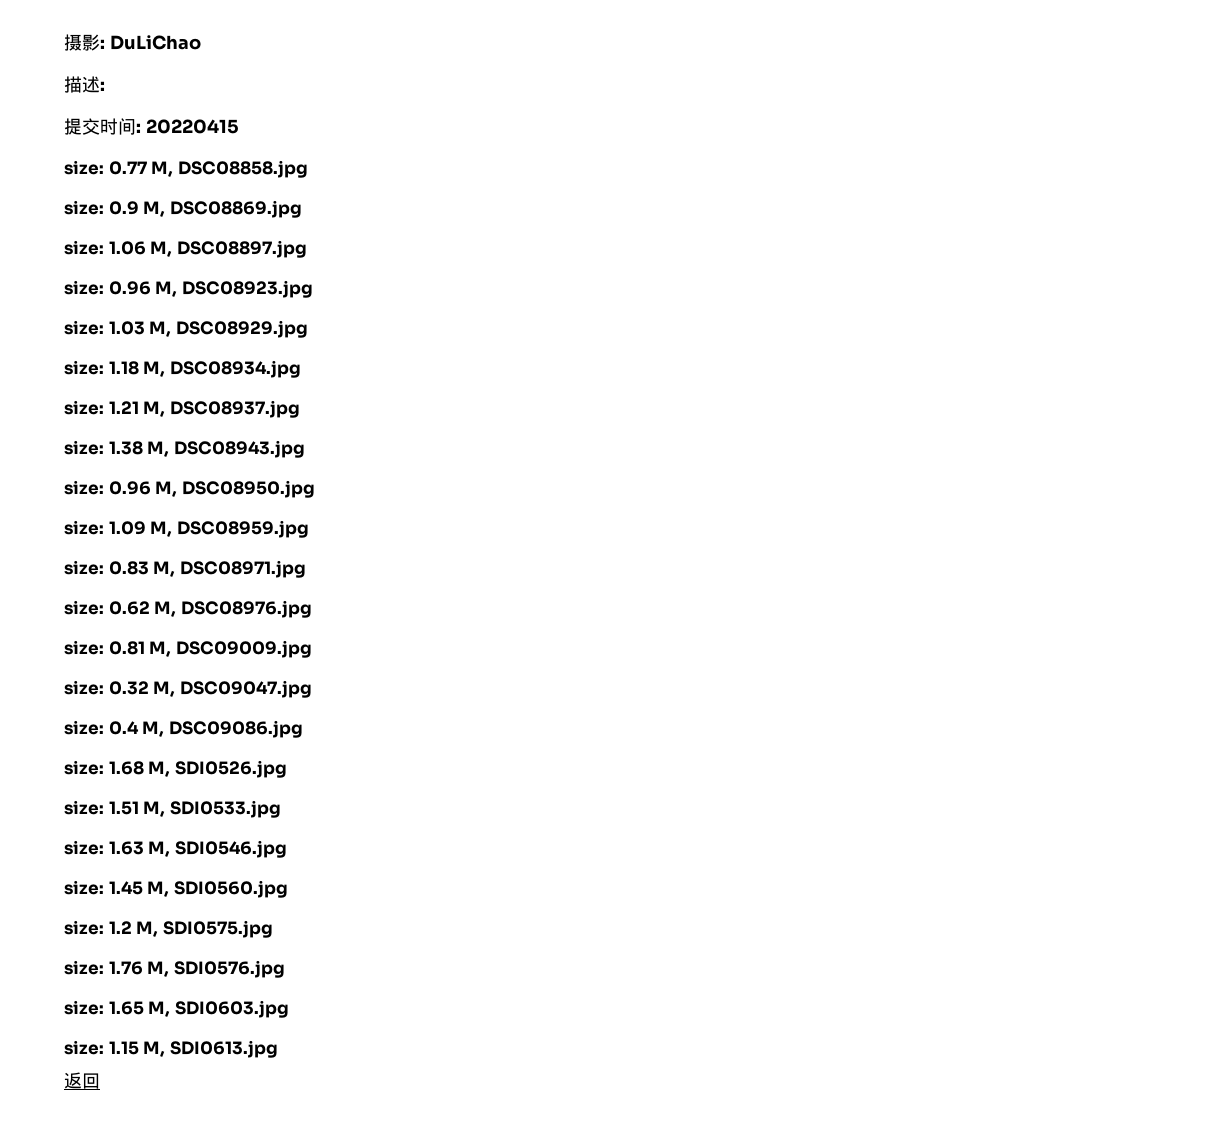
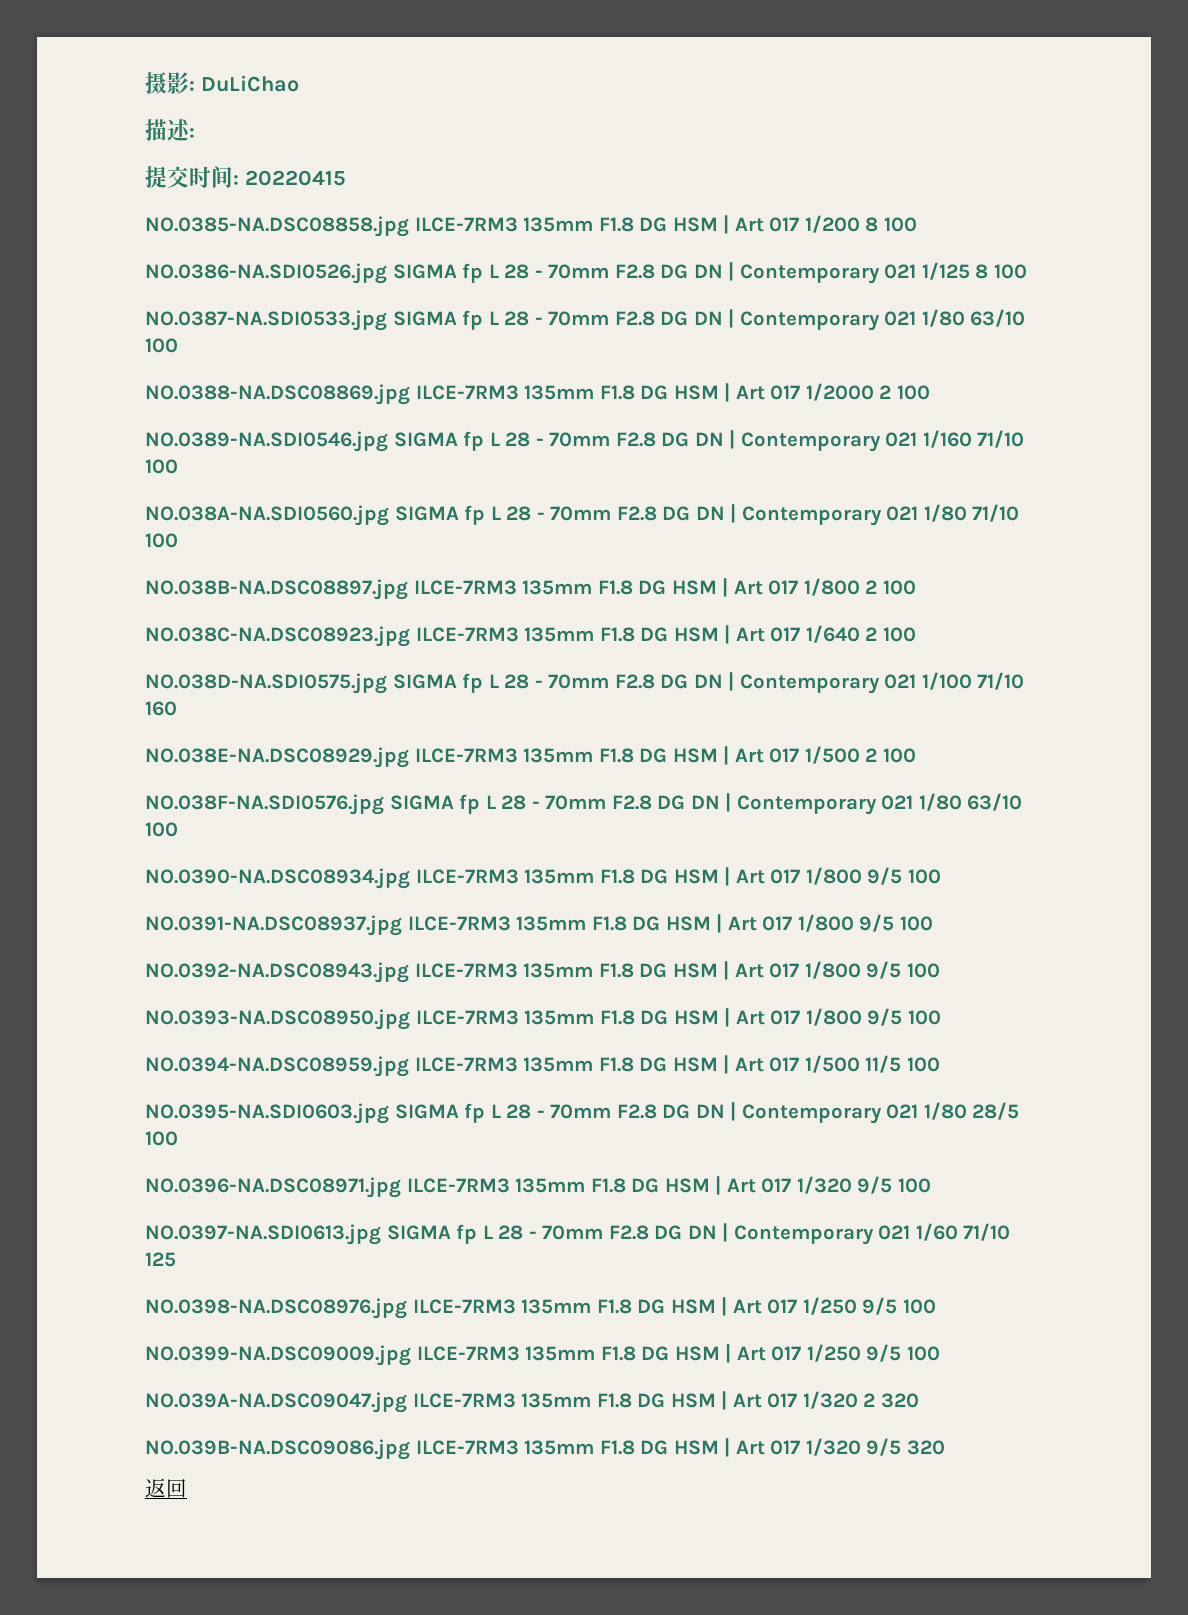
- size: 0.77 M, DSC08858.jpg
- size: 0.9 M, DSC08869.jpg
- size: 1.06 M, DSC08897.jpg
- size: 0.96 M, DSC08923.jpg
- size: 1.03 M, DSC08929.jpg
- size: 1.18 M, DSC08934.jpg
- size: 1.21 M, DSC08937.jpg
- size: 1.38 M, DSC08943.jpg
- size: 0.96 M, DSC08950.jpg
- size: 1.09 M, DSC08959.jpg
- size: 0.83 M, DSC08971.jpg
- size: 0.62 M, DSC08976.jpg
- size: 0.81 M, DSC09009.jpg
- size: 0.32 M, DSC09047.jpg
- size: 0.4 M, DSC09086.jpg
- size: 1.68 M, SDI0526.jpg
- size: 1.51 M, SDI0533.jpg
- size: 1.63 M, SDI0546.jpg
- size: 1.45 M, SDI0560.jpg
- size: 1.2 M, SDI0575.jpg
- size: 1.76 M, SDI0576.jpg
- size: 1.65 M, SDI0603.jpg
- size: 1.15 M, SDI0613.jpg
+ NO.0385-NA.DSC08858.jpg ILCE-7RM3 135mm F1.8 DG HSM | Art 017 1/200 8 100
+ NO.0386-NA.SDI0526.jpg SIGMA fp L 28 - 70mm F2.8 DG DN | Contemporary 021 1/125 8 100
+ NO.0387-NA.SDI0533.jpg SIGMA fp L 28 - 70mm F2.8 DG DN | Contemporary 021 1/80 63/10 100
+ NO.0388-NA.DSC08869.jpg ILCE-7RM3 135mm F1.8 DG HSM | Art 017 1/2000 2 100
+ NO.0389-NA.SDI0546.jpg SIGMA fp L 28 - 70mm F2.8 DG DN | Contemporary 021 1/160 71/10 100
+ NO.038A-NA.SDI0560.jpg SIGMA fp L 28 - 70mm F2.8 DG DN | Contemporary 021 1/80 71/10 100
+ NO.038B-NA.DSC08897.jpg ILCE-7RM3 135mm F1.8 DG HSM | Art 017 1/800 2 100
+ NO.038C-NA.DSC08923.jpg ILCE-7RM3 135mm F1.8 DG HSM | Art 017 1/640 2 100
+ NO.038D-NA.SDI0575.jpg SIGMA fp L 28 - 70mm F2.8 DG DN | Contemporary 021 1/100 71/10 160
+ NO.038E-NA.DSC08929.jpg ILCE-7RM3 135mm F1.8 DG HSM | Art 017 1/500 2 100
+ NO.038F-NA.SDI0576.jpg SIGMA fp L 28 - 70mm F2.8 DG DN | Contemporary 021 1/80 63/10 100
+ NO.0390-NA.DSC08934.jpg ILCE-7RM3 135mm F1.8 DG HSM | Art 017 1/800 9/5 100
+ NO.0391-NA.DSC08937.jpg ILCE-7RM3 135mm F1.8 DG HSM | Art 017 1/800 9/5 100
+ NO.0392-NA.DSC08943.jpg ILCE-7RM3 135mm F1.8 DG HSM | Art 017 1/800 9/5 100
+ NO.0393-NA.DSC08950.jpg ILCE-7RM3 135mm F1.8 DG HSM | Art 017 1/800 9/5 100
+ NO.0394-NA.DSC08959.jpg ILCE-7RM3 135mm F1.8 DG HSM | Art 017 1/500 11/5 100
+ NO.0395-NA.SDI0603.jpg SIGMA fp L 28 - 70mm F2.8 DG DN | Contemporary 021 1/80 28/5 100
+ NO.0396-NA.DSC08971.jpg ILCE-7RM3 135mm F1.8 DG HSM | Art 017 1/320 9/5 100
+ NO.0397-NA.SDI0613.jpg SIGMA fp L 28 - 70mm F2.8 DG DN | Contemporary 021 1/60 71/10 125
+ NO.0398-NA.DSC08976.jpg ILCE-7RM3 135mm F1.8 DG HSM | Art 017 1/250 9/5 100
+ NO.0399-NA.DSC09009.jpg ILCE-7RM3 135mm F1.8 DG HSM | Art 017 1/250 9/5 100
+ NO.039A-NA.DSC09047.jpg ILCE-7RM3 135mm F1.8 DG HSM | Art 017 1/320 2 320
+ NO.039B-NA.DSC09086.jpg ILCE-7RM3 135mm F1.8 DG HSM | Art 017 1/320 9/5 320

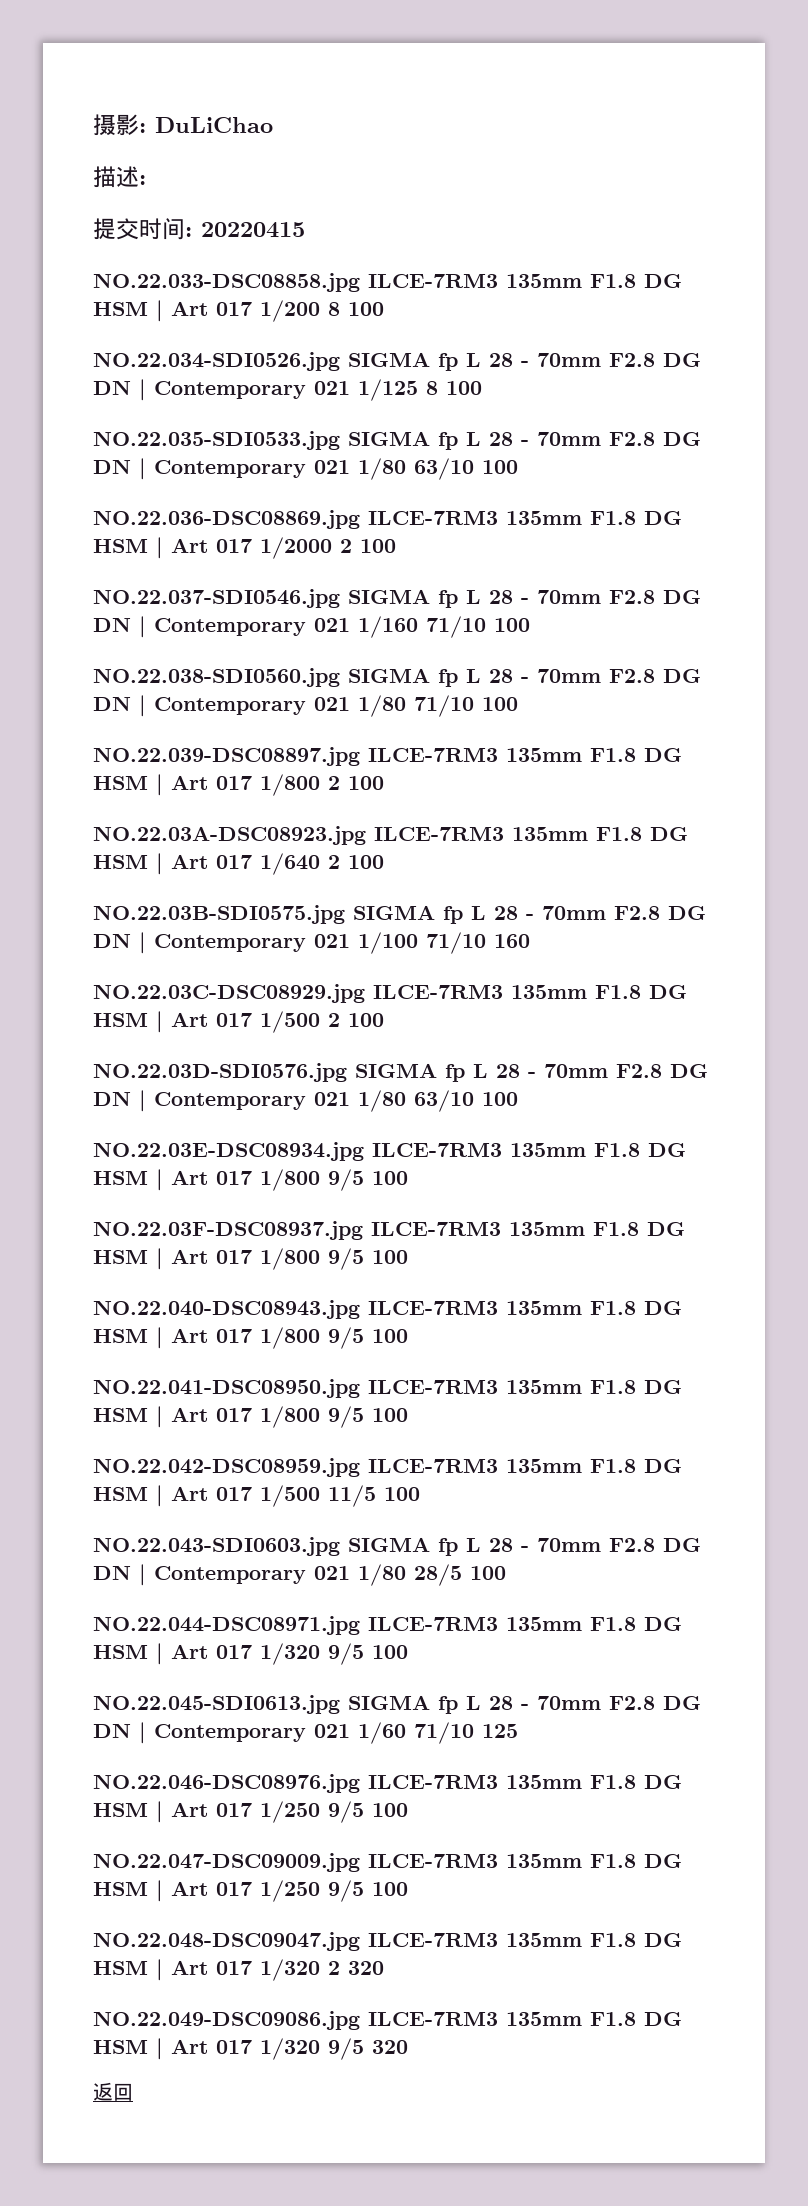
- NO.0385-NA.DSC08858.jpg ILCE-7RM3 135mm F1.8 DG HSM | Art 017 1/200 8 100
+ NO.22.033-DSC08858.jpg ILCE-7RM3 135mm F1.8 DG HSM | Art 017 1/200 8 100
- NO.0386-NA.SDI0526.jpg SIGMA fp L 28 - 70mm F2.8 DG DN | Contemporary 021 1/125 8 100
+ NO.22.034-SDI0526.jpg SIGMA fp L 28 - 70mm F2.8 DG DN | Contemporary 021 1/125 8 100
- NO.0387-NA.SDI0533.jpg SIGMA fp L 28 - 70mm F2.8 DG DN | Contemporary 021 1/80 63/10 100
+ NO.22.035-SDI0533.jpg SIGMA fp L 28 - 70mm F2.8 DG DN | Contemporary 021 1/80 63/10 100
- NO.0388-NA.DSC08869.jpg ILCE-7RM3 135mm F1.8 DG HSM | Art 017 1/2000 2 100
+ NO.22.036-DSC08869.jpg ILCE-7RM3 135mm F1.8 DG HSM | Art 017 1/2000 2 100
- NO.0389-NA.SDI0546.jpg SIGMA fp L 28 - 70mm F2.8 DG DN | Contemporary 021 1/160 71/10 100
+ NO.22.037-SDI0546.jpg SIGMA fp L 28 - 70mm F2.8 DG DN | Contemporary 021 1/160 71/10 100
- NO.038A-NA.SDI0560.jpg SIGMA fp L 28 - 70mm F2.8 DG DN | Contemporary 021 1/80 71/10 100
+ NO.22.038-SDI0560.jpg SIGMA fp L 28 - 70mm F2.8 DG DN | Contemporary 021 1/80 71/10 100
- NO.038B-NA.DSC08897.jpg ILCE-7RM3 135mm F1.8 DG HSM | Art 017 1/800 2 100
+ NO.22.039-DSC08897.jpg ILCE-7RM3 135mm F1.8 DG HSM | Art 017 1/800 2 100
- NO.038C-NA.DSC08923.jpg ILCE-7RM3 135mm F1.8 DG HSM | Art 017 1/640 2 100
+ NO.22.03A-DSC08923.jpg ILCE-7RM3 135mm F1.8 DG HSM | Art 017 1/640 2 100
- NO.038D-NA.SDI0575.jpg SIGMA fp L 28 - 70mm F2.8 DG DN | Contemporary 021 1/100 71/10 160
+ NO.22.03B-SDI0575.jpg SIGMA fp L 28 - 70mm F2.8 DG DN | Contemporary 021 1/100 71/10 160
- NO.038E-NA.DSC08929.jpg ILCE-7RM3 135mm F1.8 DG HSM | Art 017 1/500 2 100
+ NO.22.03C-DSC08929.jpg ILCE-7RM3 135mm F1.8 DG HSM | Art 017 1/500 2 100
- NO.038F-NA.SDI0576.jpg SIGMA fp L 28 - 70mm F2.8 DG DN | Contemporary 021 1/80 63/10 100
+ NO.22.03D-SDI0576.jpg SIGMA fp L 28 - 70mm F2.8 DG DN | Contemporary 021 1/80 63/10 100
- NO.0390-NA.DSC08934.jpg ILCE-7RM3 135mm F1.8 DG HSM | Art 017 1/800 9/5 100
+ NO.22.03E-DSC08934.jpg ILCE-7RM3 135mm F1.8 DG HSM | Art 017 1/800 9/5 100
- NO.0391-NA.DSC08937.jpg ILCE-7RM3 135mm F1.8 DG HSM | Art 017 1/800 9/5 100
+ NO.22.03F-DSC08937.jpg ILCE-7RM3 135mm F1.8 DG HSM | Art 017 1/800 9/5 100
- NO.0392-NA.DSC08943.jpg ILCE-7RM3 135mm F1.8 DG HSM | Art 017 1/800 9/5 100
+ NO.22.040-DSC08943.jpg ILCE-7RM3 135mm F1.8 DG HSM | Art 017 1/800 9/5 100
- NO.0393-NA.DSC08950.jpg ILCE-7RM3 135mm F1.8 DG HSM | Art 017 1/800 9/5 100
+ NO.22.041-DSC08950.jpg ILCE-7RM3 135mm F1.8 DG HSM | Art 017 1/800 9/5 100
- NO.0394-NA.DSC08959.jpg ILCE-7RM3 135mm F1.8 DG HSM | Art 017 1/500 11/5 100
+ NO.22.042-DSC08959.jpg ILCE-7RM3 135mm F1.8 DG HSM | Art 017 1/500 11/5 100
- NO.0395-NA.SDI0603.jpg SIGMA fp L 28 - 70mm F2.8 DG DN | Contemporary 021 1/80 28/5 100
+ NO.22.043-SDI0603.jpg SIGMA fp L 28 - 70mm F2.8 DG DN | Contemporary 021 1/80 28/5 100
- NO.0396-NA.DSC08971.jpg ILCE-7RM3 135mm F1.8 DG HSM | Art 017 1/320 9/5 100
+ NO.22.044-DSC08971.jpg ILCE-7RM3 135mm F1.8 DG HSM | Art 017 1/320 9/5 100
- NO.0397-NA.SDI0613.jpg SIGMA fp L 28 - 70mm F2.8 DG DN | Contemporary 021 1/60 71/10 125
+ NO.22.045-SDI0613.jpg SIGMA fp L 28 - 70mm F2.8 DG DN | Contemporary 021 1/60 71/10 125
- NO.0398-NA.DSC08976.jpg ILCE-7RM3 135mm F1.8 DG HSM | Art 017 1/250 9/5 100
+ NO.22.046-DSC08976.jpg ILCE-7RM3 135mm F1.8 DG HSM | Art 017 1/250 9/5 100
- NO.0399-NA.DSC09009.jpg ILCE-7RM3 135mm F1.8 DG HSM | Art 017 1/250 9/5 100
+ NO.22.047-DSC09009.jpg ILCE-7RM3 135mm F1.8 DG HSM | Art 017 1/250 9/5 100
- NO.039A-NA.DSC09047.jpg ILCE-7RM3 135mm F1.8 DG HSM | Art 017 1/320 2 320
+ NO.22.048-DSC09047.jpg ILCE-7RM3 135mm F1.8 DG HSM | Art 017 1/320 2 320
- NO.039B-NA.DSC09086.jpg ILCE-7RM3 135mm F1.8 DG HSM | Art 017 1/320 9/5 320
+ NO.22.049-DSC09086.jpg ILCE-7RM3 135mm F1.8 DG HSM | Art 017 1/320 9/5 320

